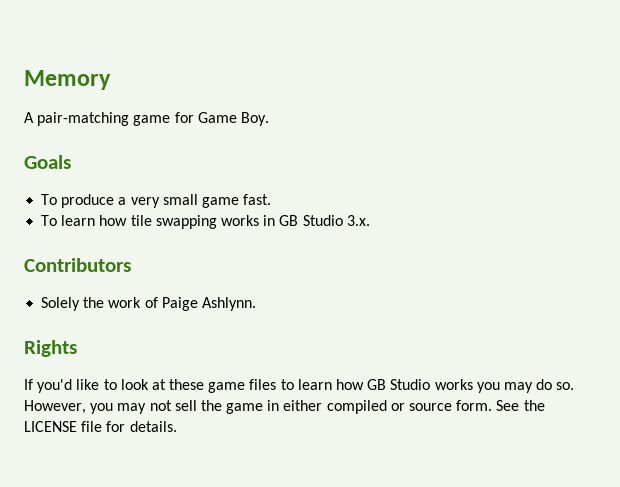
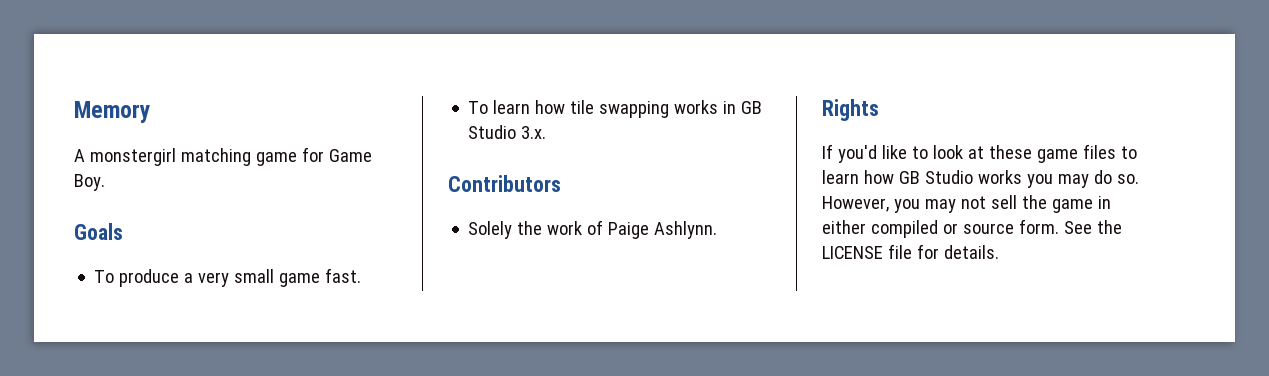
- A pair-matching game for Game Boy.
+ A monstergirl matching game for Game Boy.

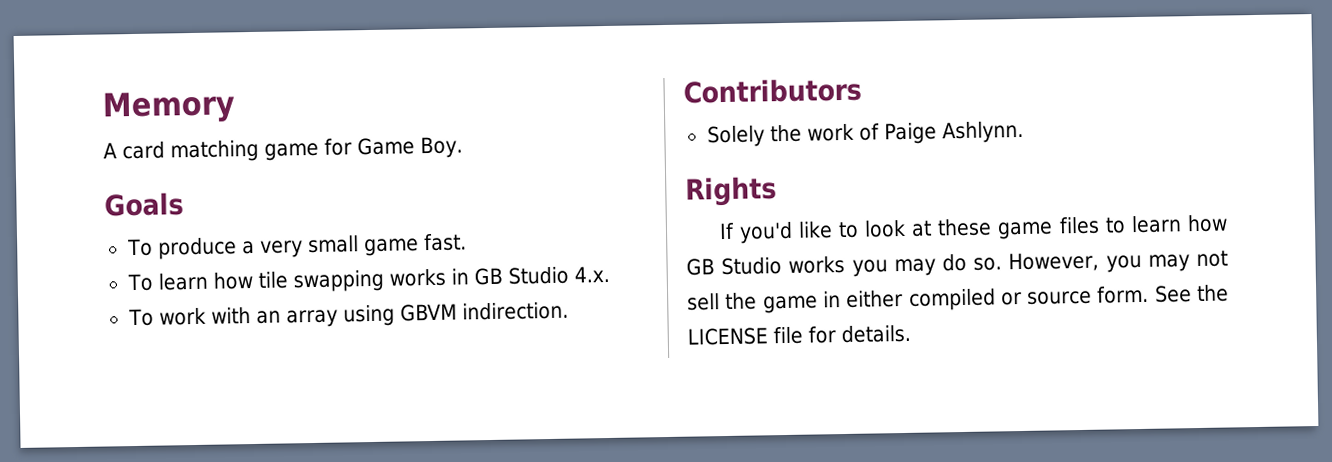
- A monstergirl matching game for Game Boy.
+ A card matching game for Game Boy.
- To learn how tile swapping works in GB Studio 3.x.
+ To learn how tile swapping works in GB Studio 4.x.
+ To work with an array using GBVM indirection.

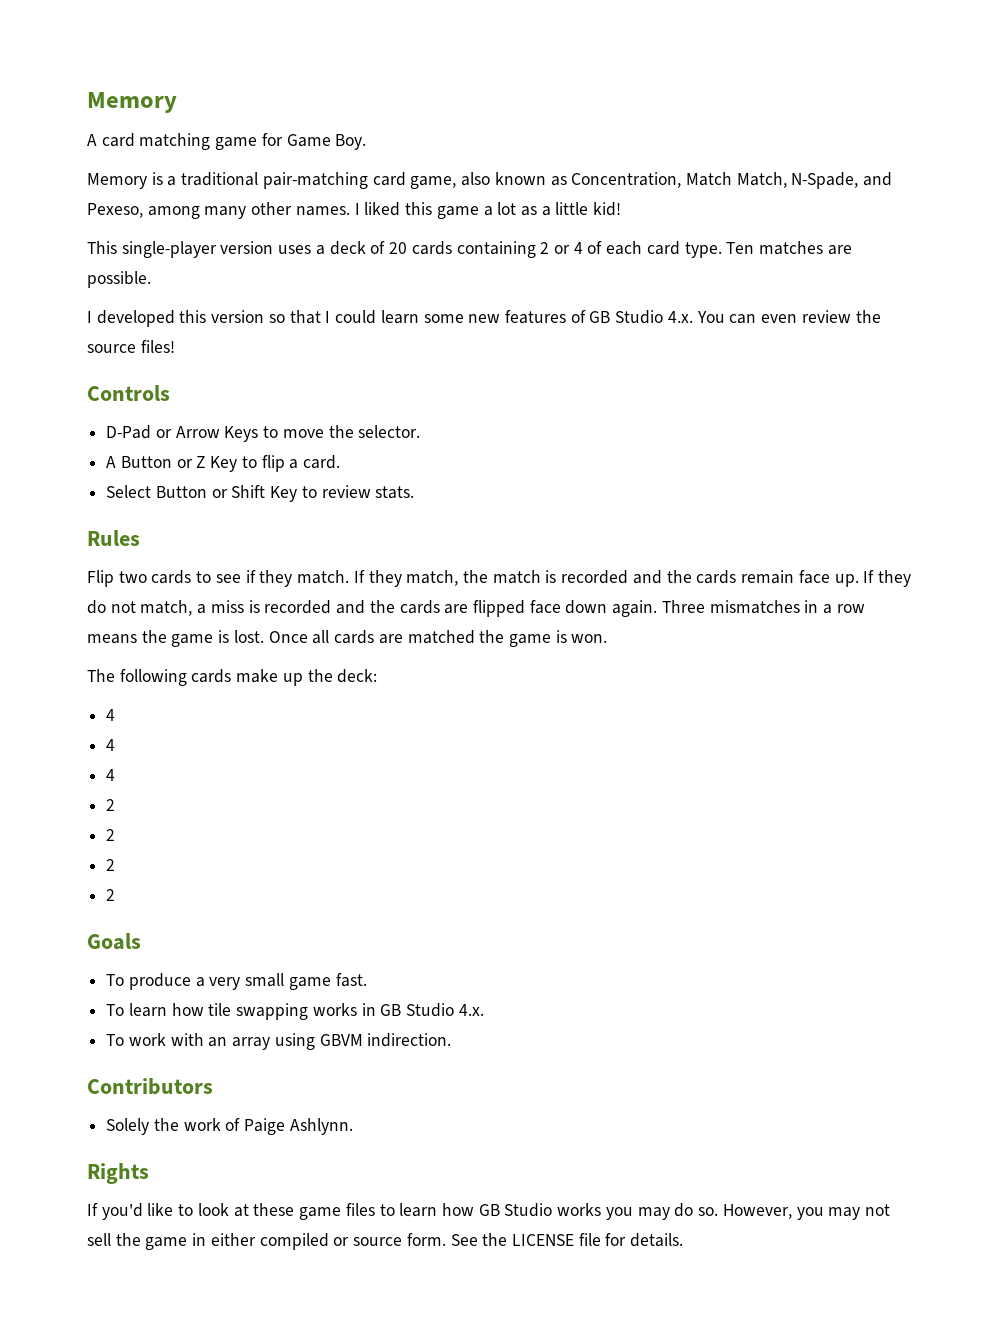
+ Memory is a traditional pair-matching card game, also known as Concentration, Match Match, N-Spade, and Pexeso, among many other names. I liked this game a lot as a little kid!
+ This single-player version uses a deck of 20 cards containing 2 or 4 of each card type. Ten matches are possible.
+ I developed this version so that I could learn some new features of GB Studio 4.x. You can even review the source files!
+ Controls
+ D-Pad or Arrow Keys to move the selector.
+ A Button or Z Key to flip a card.
+ Select Button or Shift Key to review stats.
+ Rules
+ Flip two cards to see if they match. If they match, the match is recorded and the cards remain face up. If they do not match, a miss is recorded and the cards are flipped face down again. Three mismatches in a row means the game is lost. Once all cards are matched the game is won.
+ The following cards make up the deck:
+ 4
+ 4
+ 4
+ 2
+ 2
+ 2
+ 2

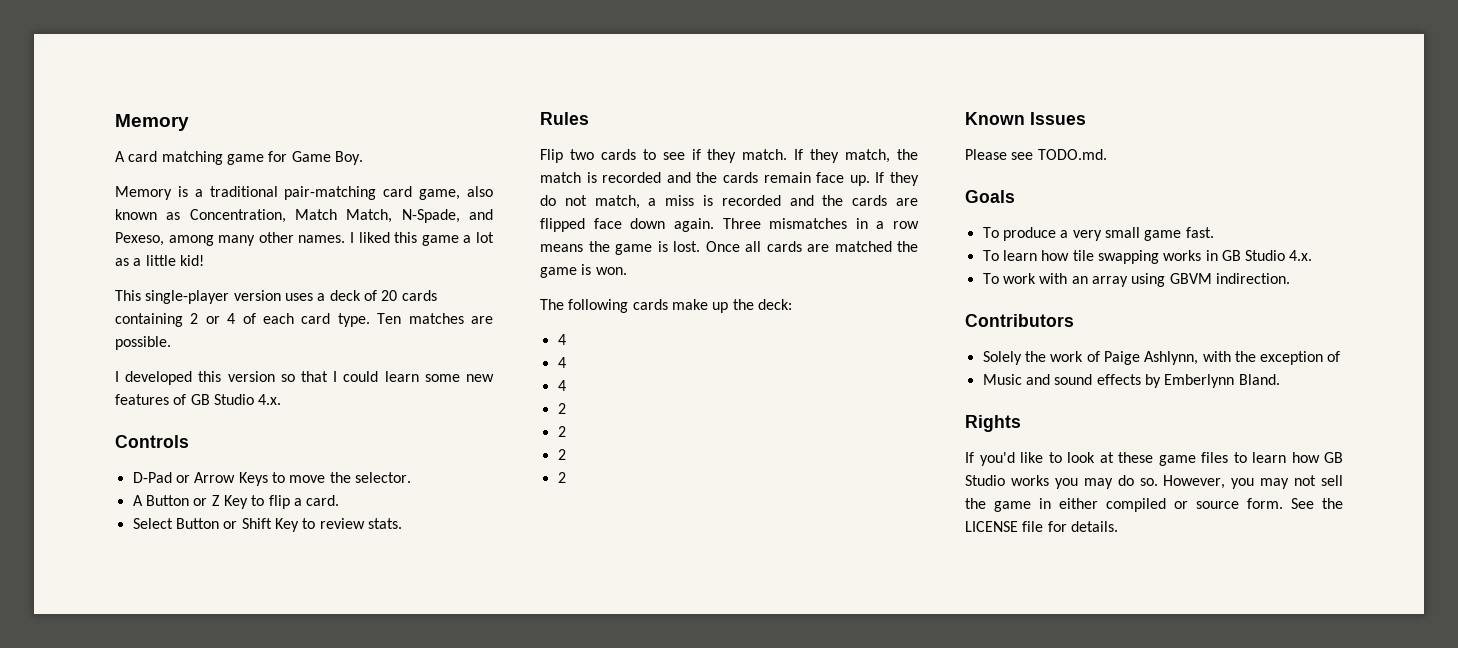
- I developed this version so that I could learn some new features of GB Studio 4.x. You can even review the source files!
+ I developed this version so that I could learn some new features of GB Studio 4.x.
+ Known Issues
+ Please see TODO.md.
- Solely the work of Paige Ashlynn.
+ Solely the work of Paige Ashlynn, with the exception of
+ Music and sound effects by Emberlynn Bland.

